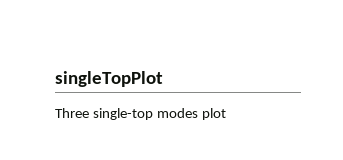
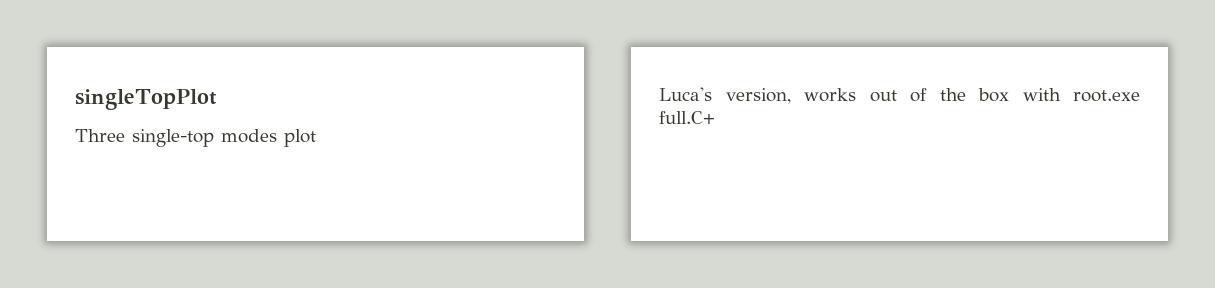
+ Luca's version, works out of the box with root.exe full.C+

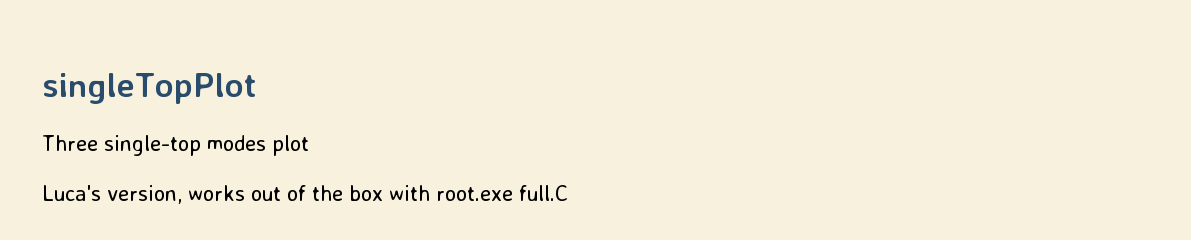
- Luca's version, works out of the box with root.exe full.C+
+ Luca's version, works out of the box with root.exe full.C

